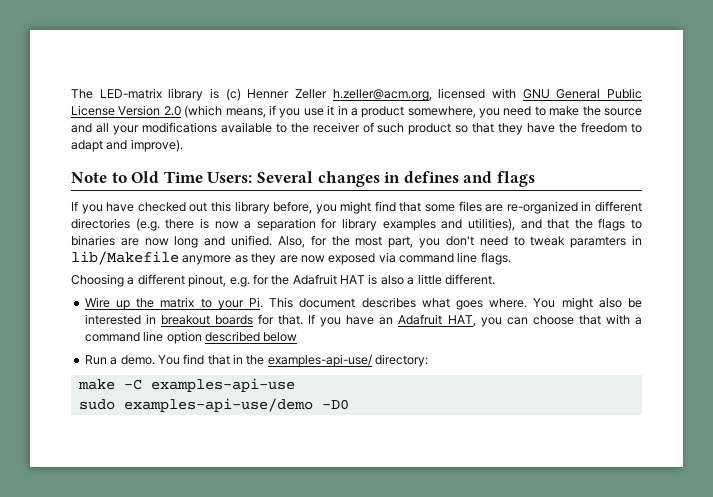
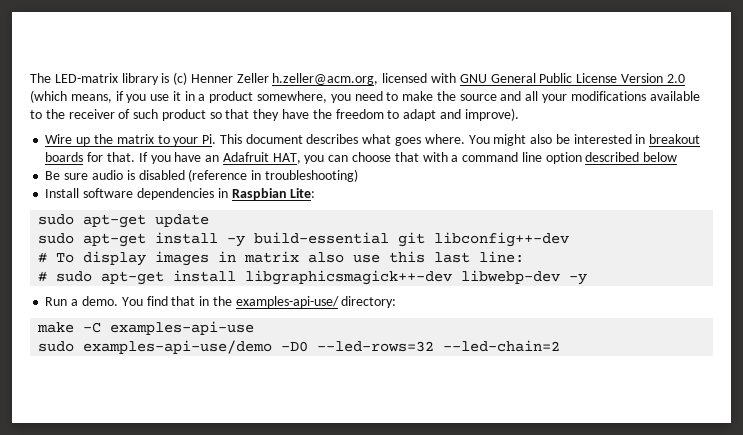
- Note to Old Time Users: Several changes in defines and flags
- If you have checked out this library before, you might find that some files are re-organized in different directories (e.g. there is now a separation for library examples and utilities), and that the flags to binaries are now long and unified. Also, for the most part, you don't need to tweak paramters in lib/Makefile anymore as they are now exposed via command line flags.
- Choosing a different pinout, e.g. for the Adafruit HAT is also a little different.
+ Be sure audio is disabled (reference in troubleshooting)
+ Install software dependencies in Raspbian Lite:
+ sudo apt-get update
+ sudo apt-get install -y build-essential git libconfig++-dev
+ # To display images in matrix also use this last line:
+ # sudo apt-get install libgraphicsmagick++-dev libwebp-dev -y
- sudo examples-api-use/demo -D0
+ sudo examples-api-use/demo -D0 --led-rows=32 --led-chain=2

